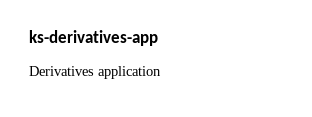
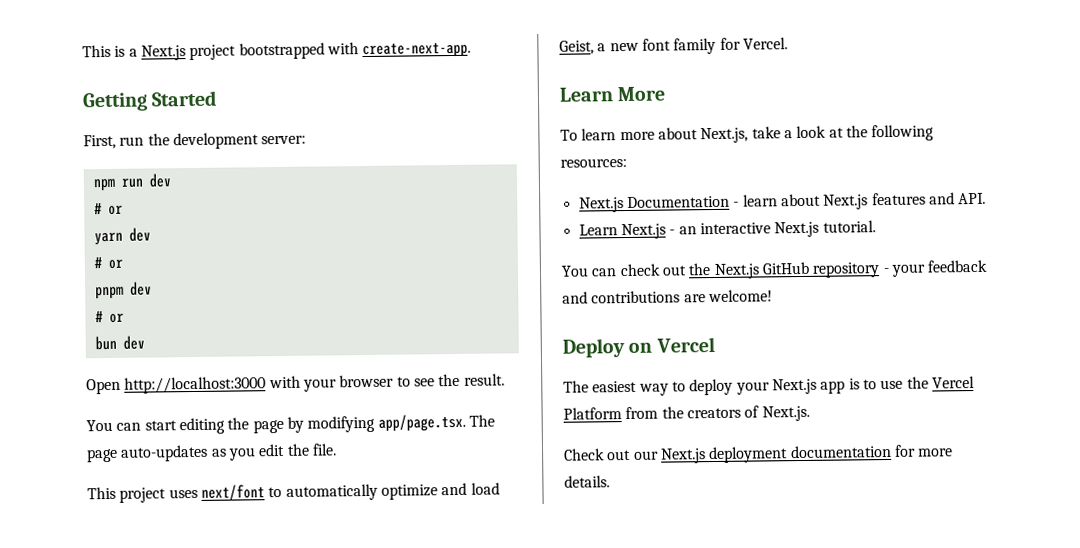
- ks-derivatives-app
- Derivatives application
+ This is a Next.js project bootstrapped with create-next-app.
+ Getting Started
+ First, run the development server:
+ npm run dev
+ # or
+ yarn dev
+ # or
+ pnpm dev
+ # or
+ bun dev
+ Open http://localhost:3000 with your browser to see the result.
+ You can start editing the page by modifying app/page.tsx. The page auto-updates as you edit the file.
+ This project uses next/font to automatically optimize and load Geist, a new font family for Vercel.
+ Learn More
+ To learn more about Next.js, take a look at the following resources:
+ Next.js Documentation - learn about Next.js features and API.
+ Learn Next.js - an interactive Next.js tutorial.
+ You can check out the Next.js GitHub repository - your feedback and contributions are welcome!
+ Deploy on Vercel
+ The easiest way to deploy your Next.js app is to use the Vercel Platform from the creators of Next.js.
+ Check out our Next.js deployment documentation for more details.

